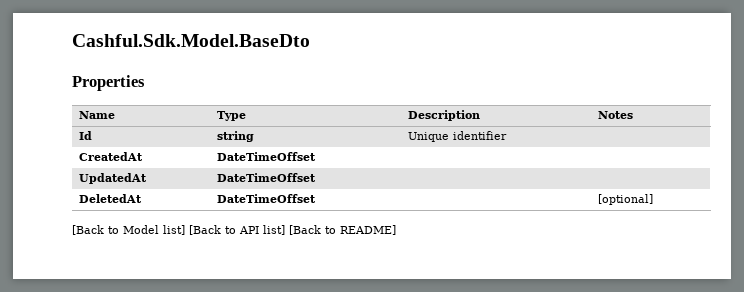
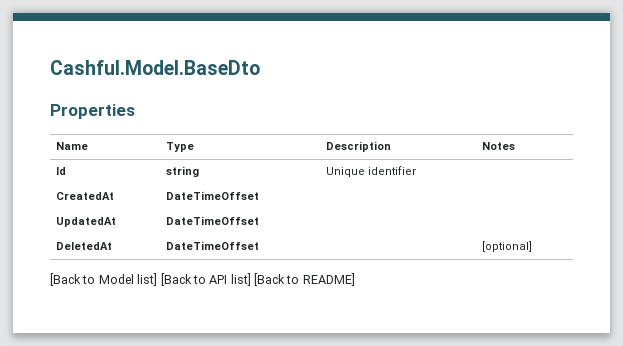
- Cashful.Sdk.Model.BaseDto
+ Cashful.Model.BaseDto

